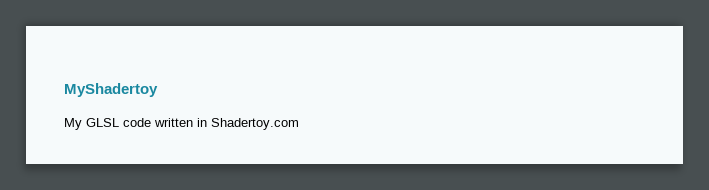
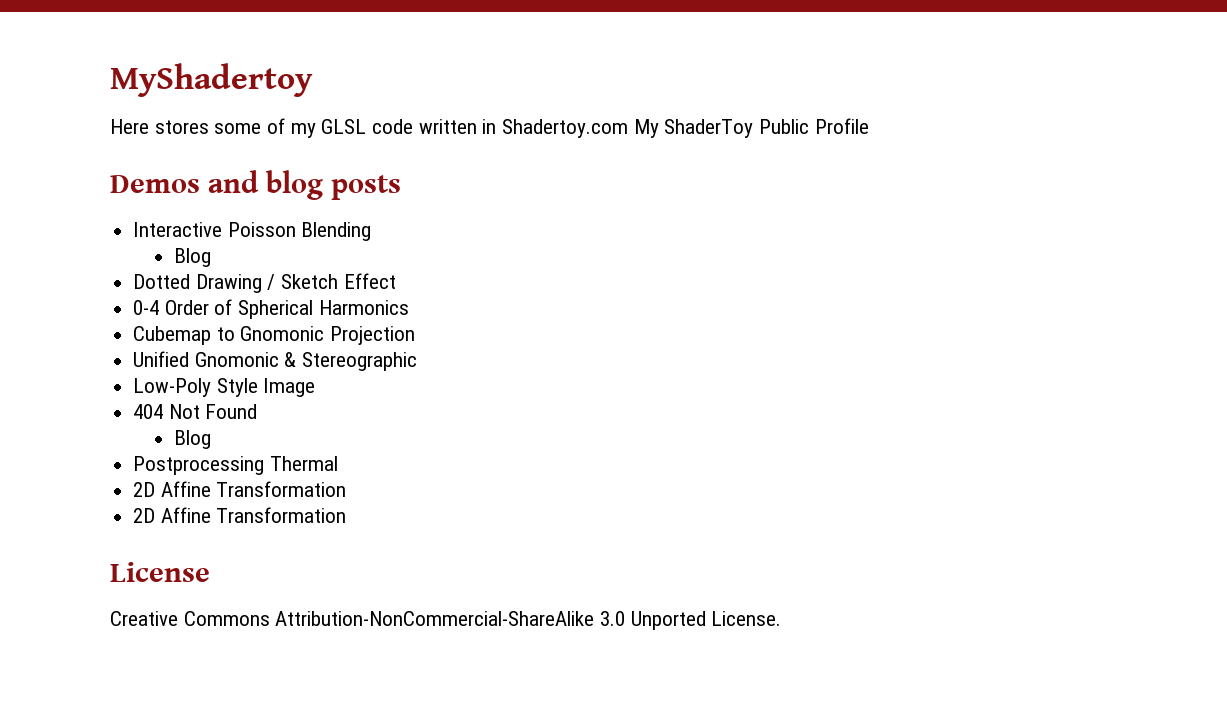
- My GLSL code written in Shadertoy.com
+ Here stores some of my GLSL code written in Shadertoy.com My ShaderToy Public Profile
+ Demos and blog posts
+ Interactive Poisson Blending
+ Blog
+ Dotted Drawing / Sketch Effect
+ 0-4 Order of Spherical Harmonics
+ Cubemap to Gnomonic Projection
+ Unified Gnomonic & Stereographic
+ Low-Poly Style Image
+ 404 Not Found
+ Blog
+ Postprocessing Thermal
+ 2D Affine Transformation
+ 2D Affine Transformation
+ License
+ Creative Commons Attribution-NonCommercial-ShareAlike 3.0 Unported License.

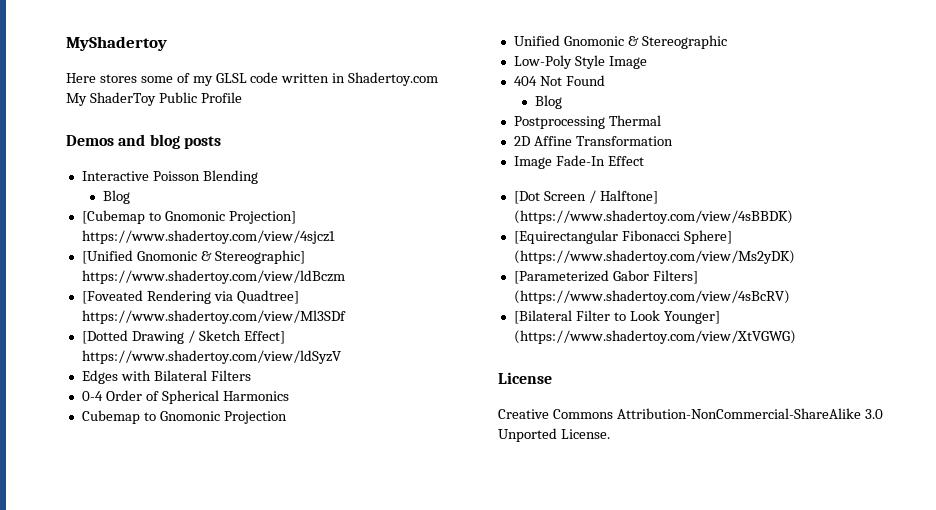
- Dotted Drawing / Sketch Effect
+ [Cubemap to Gnomonic Projection] https://www.shadertoy.com/view/4sjcz1
+ [Unified Gnomonic & Stereographic] https://www.shadertoy.com/view/ldBczm
+ [Foveated Rendering via Quadtree] https://www.shadertoy.com/view/Ml3SDf
+ [Dotted Drawing / Sketch Effect] https://www.shadertoy.com/view/ldSyzV
+ Edges with Bilateral Filters
  Postprocessing Thermal
  2D Affine Transformation
- 2D Affine Transformation
+ Image Fade-In Effect
+ [Dot Screen / Halftone] (https://www.shadertoy.com/view/4sBBDK)
+ [Equirectangular Fibonacci Sphere] (https://www.shadertoy.com/view/Ms2yDK)
+ [Parameterized Gabor Filters] (https://www.shadertoy.com/view/4sBcRV)
+ [Bilateral Filter to Look Younger] (https://www.shadertoy.com/view/XtVGWG)

